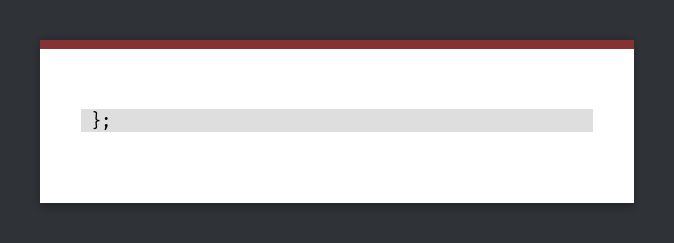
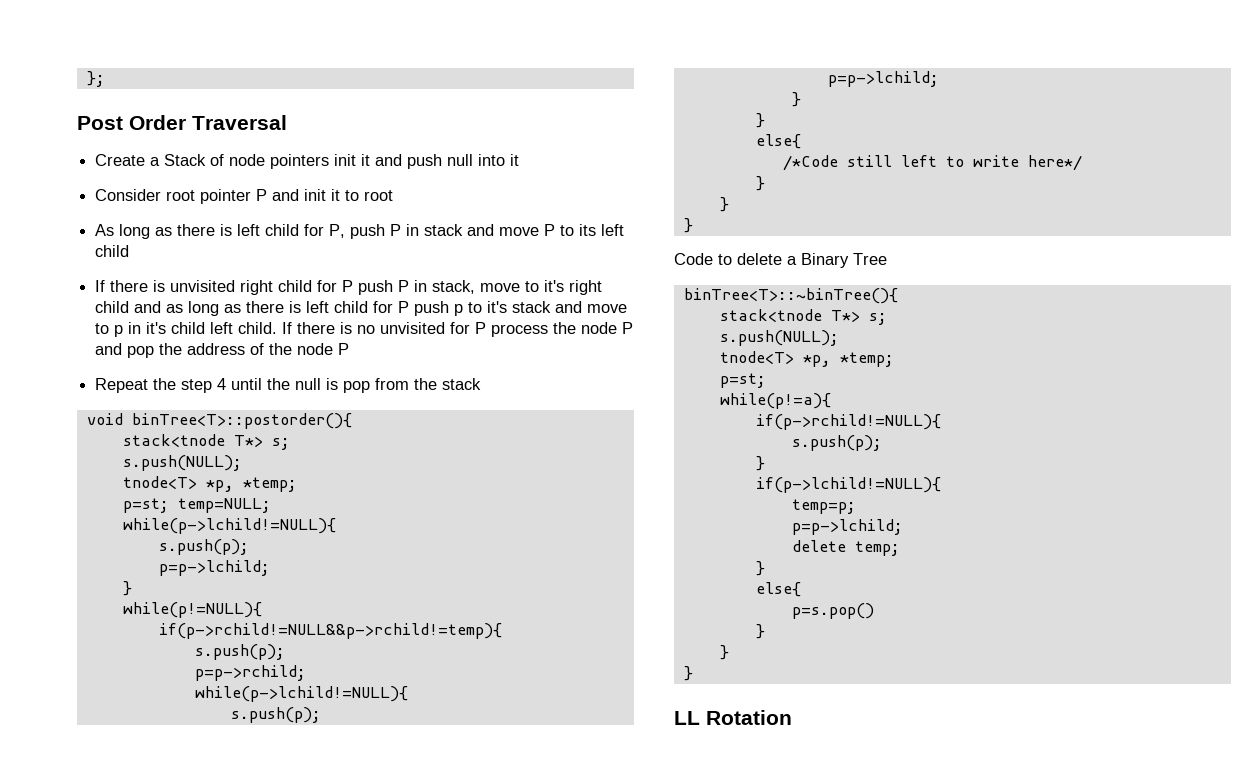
+ Post Order Traversal
+ Create a Stack of node pointers init it and push null into it
+ Consider root pointer P and init it to root
+ As long as there is left child for P, push P in stack and move P to its left child
+ If there is unvisited right child for P push P in stack, move to it's right child and as long as there is left child for P push p to it's stack and move to p in it's child left child. If there is no unvisited for P process the node P and pop the address of the node P
+ Repeat the step 4 until the null is pop from the stack
+ void binTree<T>::postorder(){
+ stack<tnode T*> s;
+ s.push(NULL);
+ tnode<T> *p, *temp;
+ p=st; temp=NULL;
+ while(p->lchild!=NULL){
+ s.push(p);
+ p=p->lchild;
+ }
+ while(p!=NULL){
+ if(p->rchild!=NULL&&p->rchild!=temp){
+ s.push(p);
+ p=p->rchild;
+ while(p->lchild!=NULL){
+ s.push(p);
+ p=p->lchild;
+ }
+ }
+ else{
+ /*Code still left to write here*/
+ }
+ }
+ }
+ Code to delete a Binary Tree
+ binTree<T>::~binTree(){
+ stack<tnode T*> s;
+ s.push(NULL);
+ tnode<T> *p, *temp;
+ p=st;
+ while(p!=a){
+ if(p->rchild!=NULL){
+ s.push(p);
+ }
+ if(p->lchild!=NULL){
+ temp=p;
+ p=p->lchild;
+ delete temp;
+ }
+ else{
+ p=s.pop()
+ }
+ }
+ }
+ LL Rotation

